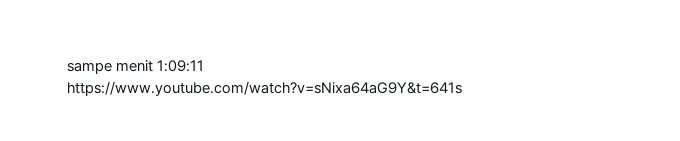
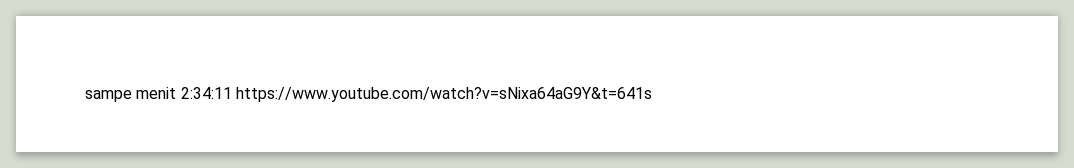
- sampe menit 1:09:11 https://www.youtube.com/watch?v=sNixa64aG9Y&t=641s
+ sampe menit 2:34:11 https://www.youtube.com/watch?v=sNixa64aG9Y&t=641s

